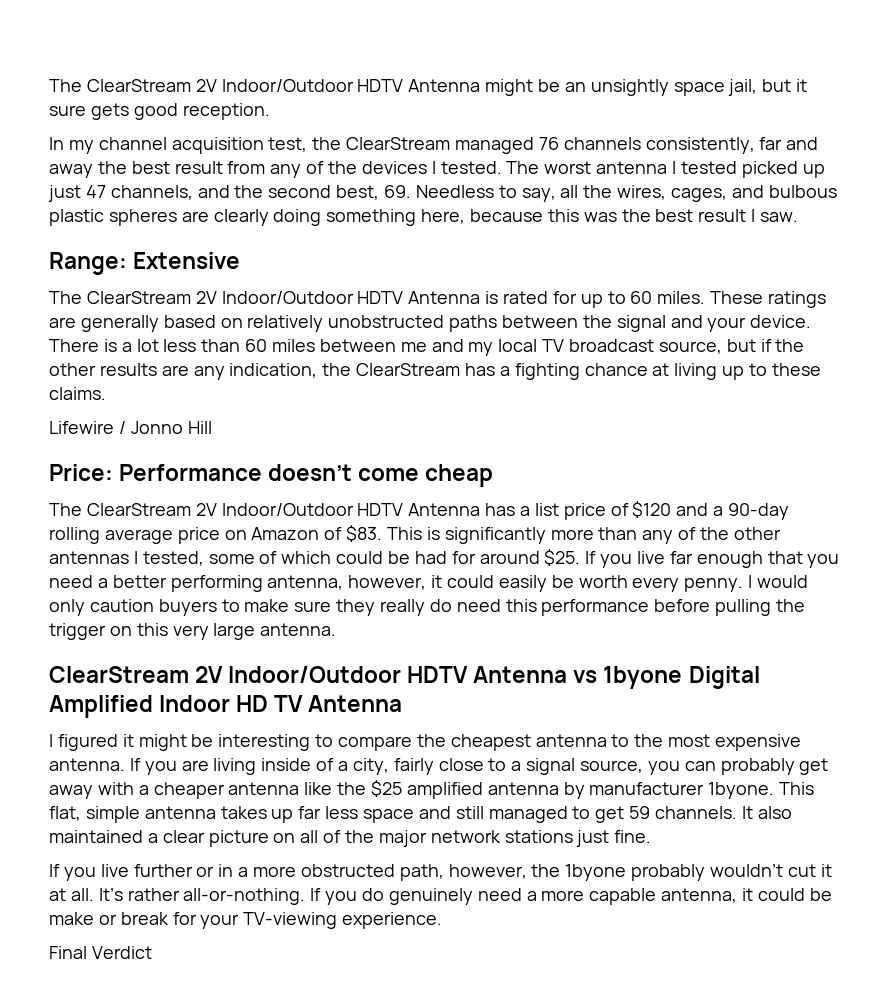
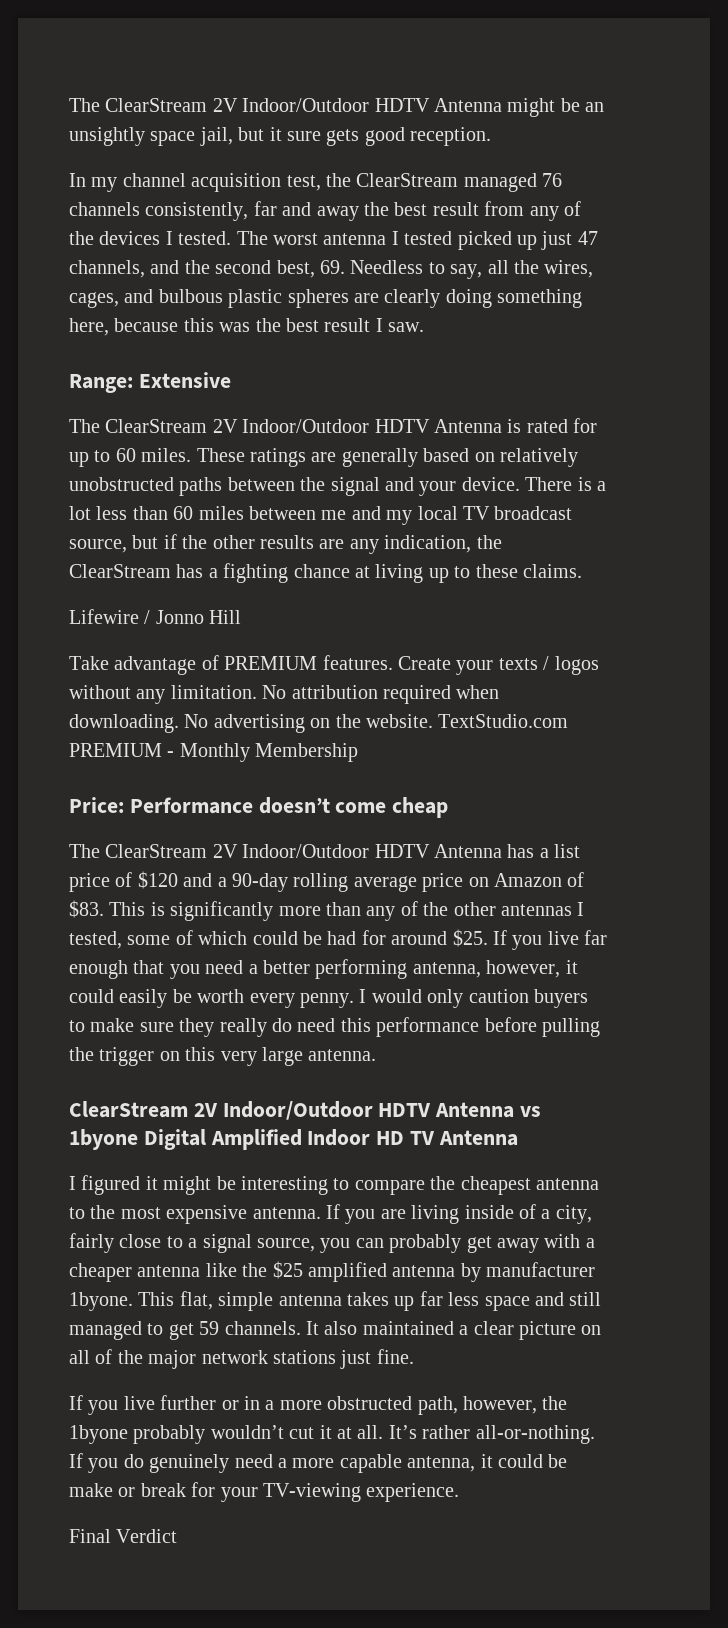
+ Take advantage of PREMIUM features. Create your texts / logos without any limitation. No attribution required when downloading. No advertising on the website. TextStudio.com PREMIUM - Monthly Membership

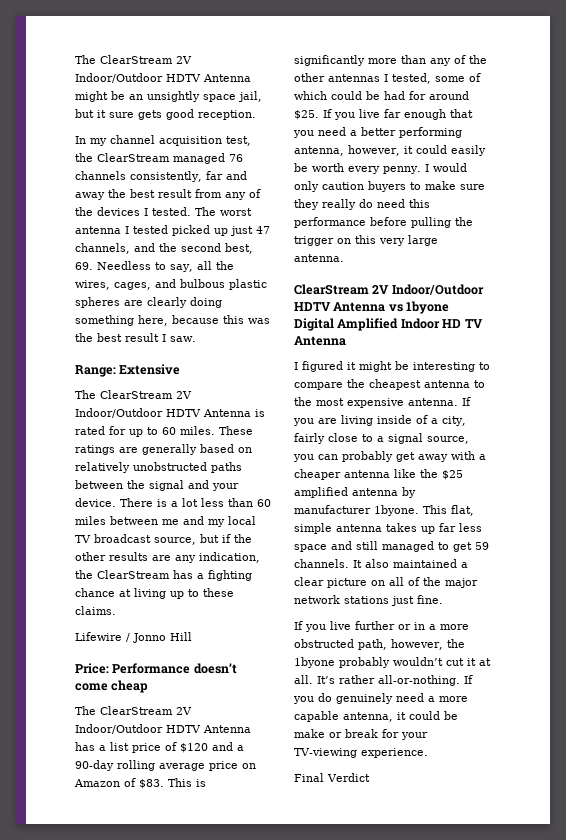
- Take advantage of PREMIUM features. Create your texts / logos without any limitation. No attribution required when downloading. No advertising on the website. TextStudio.com PREMIUM - Monthly Membership

